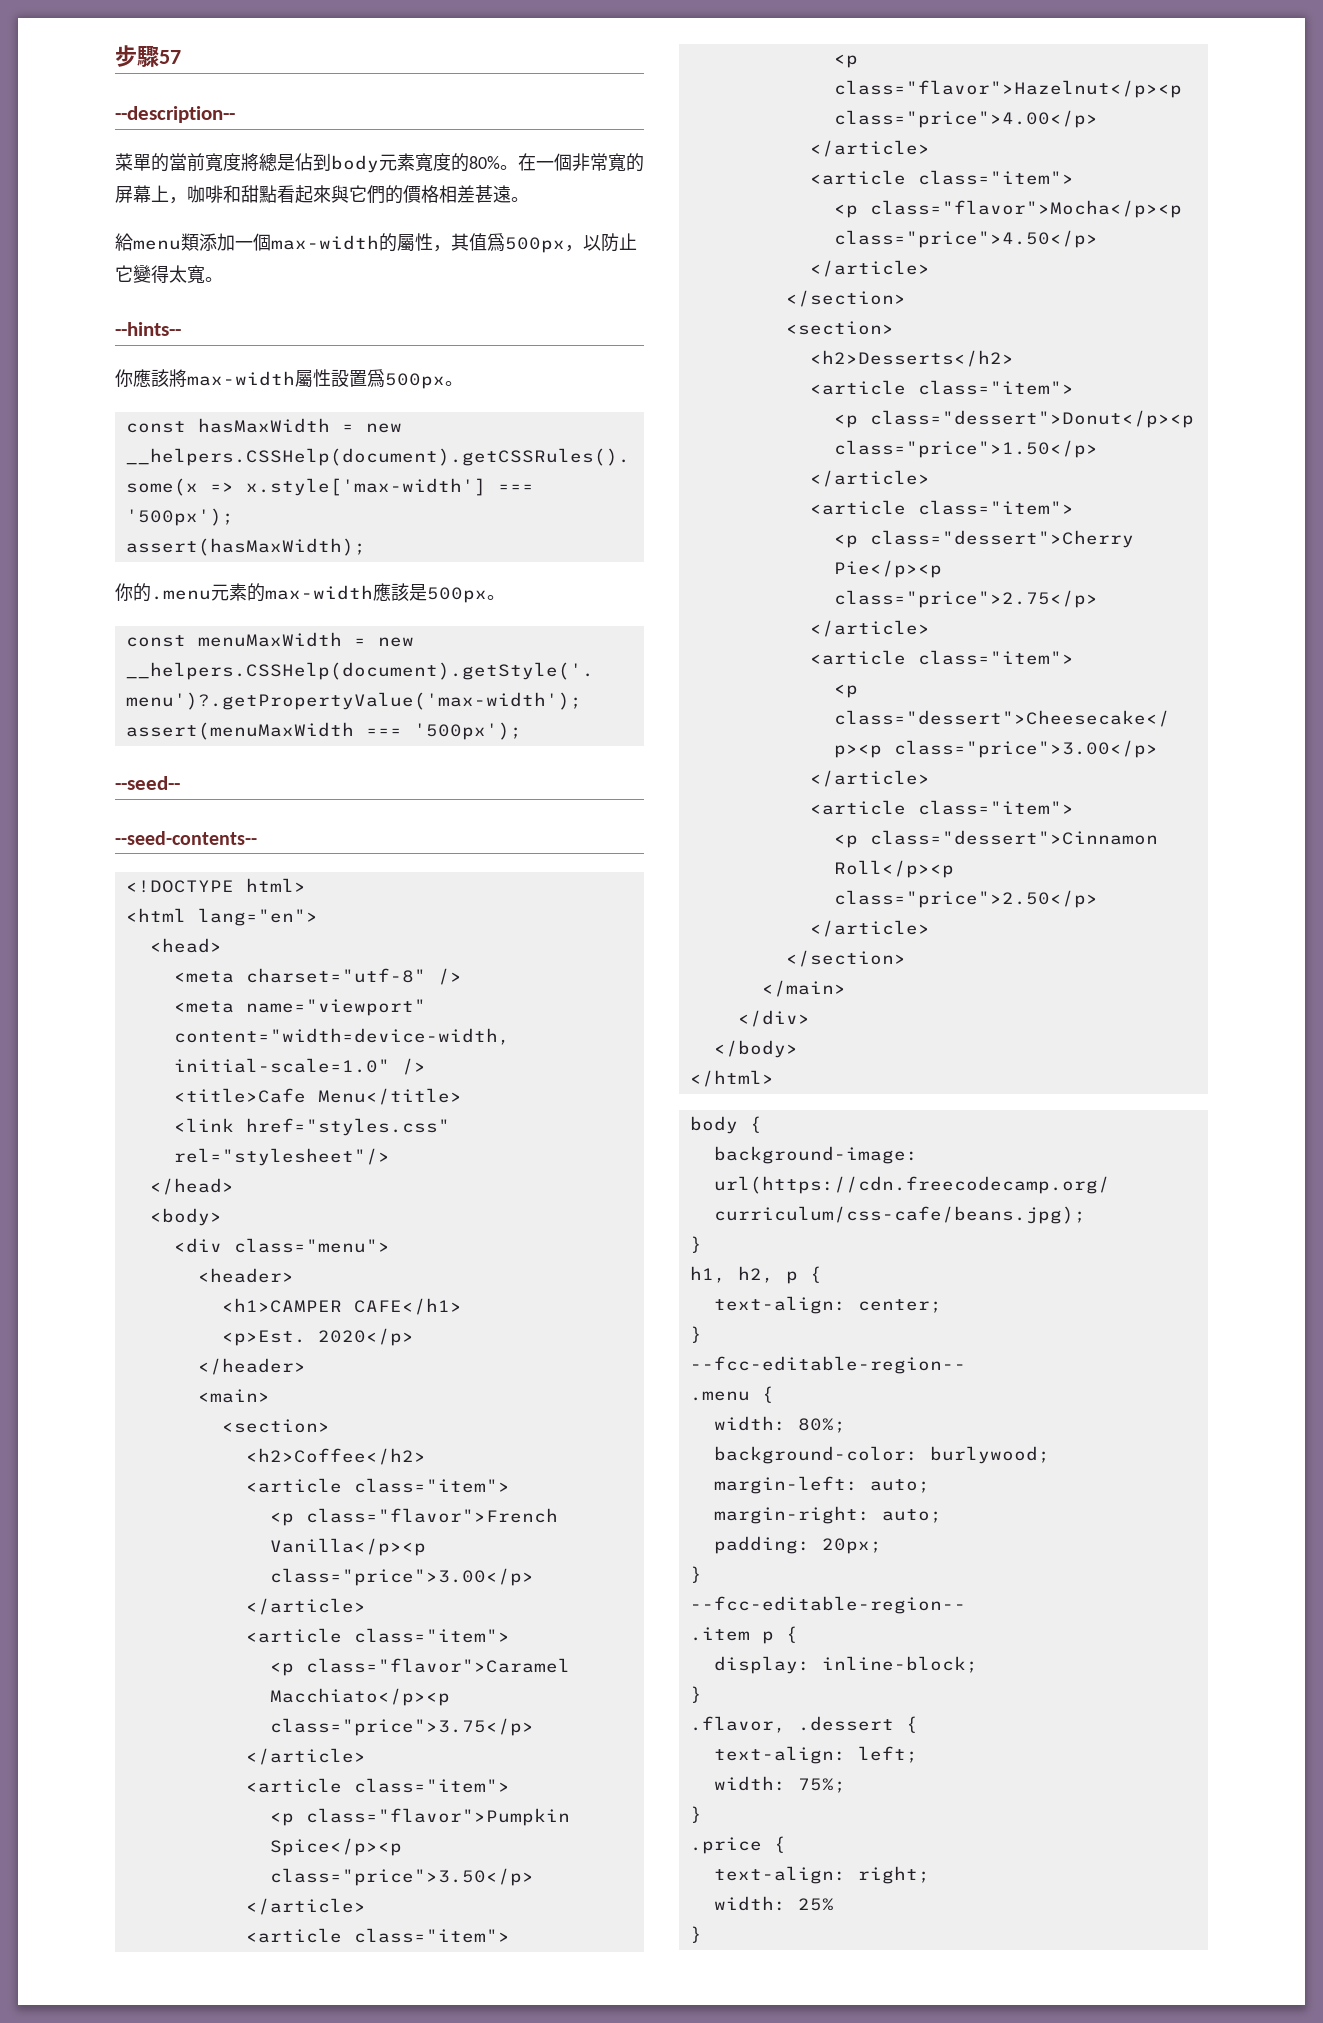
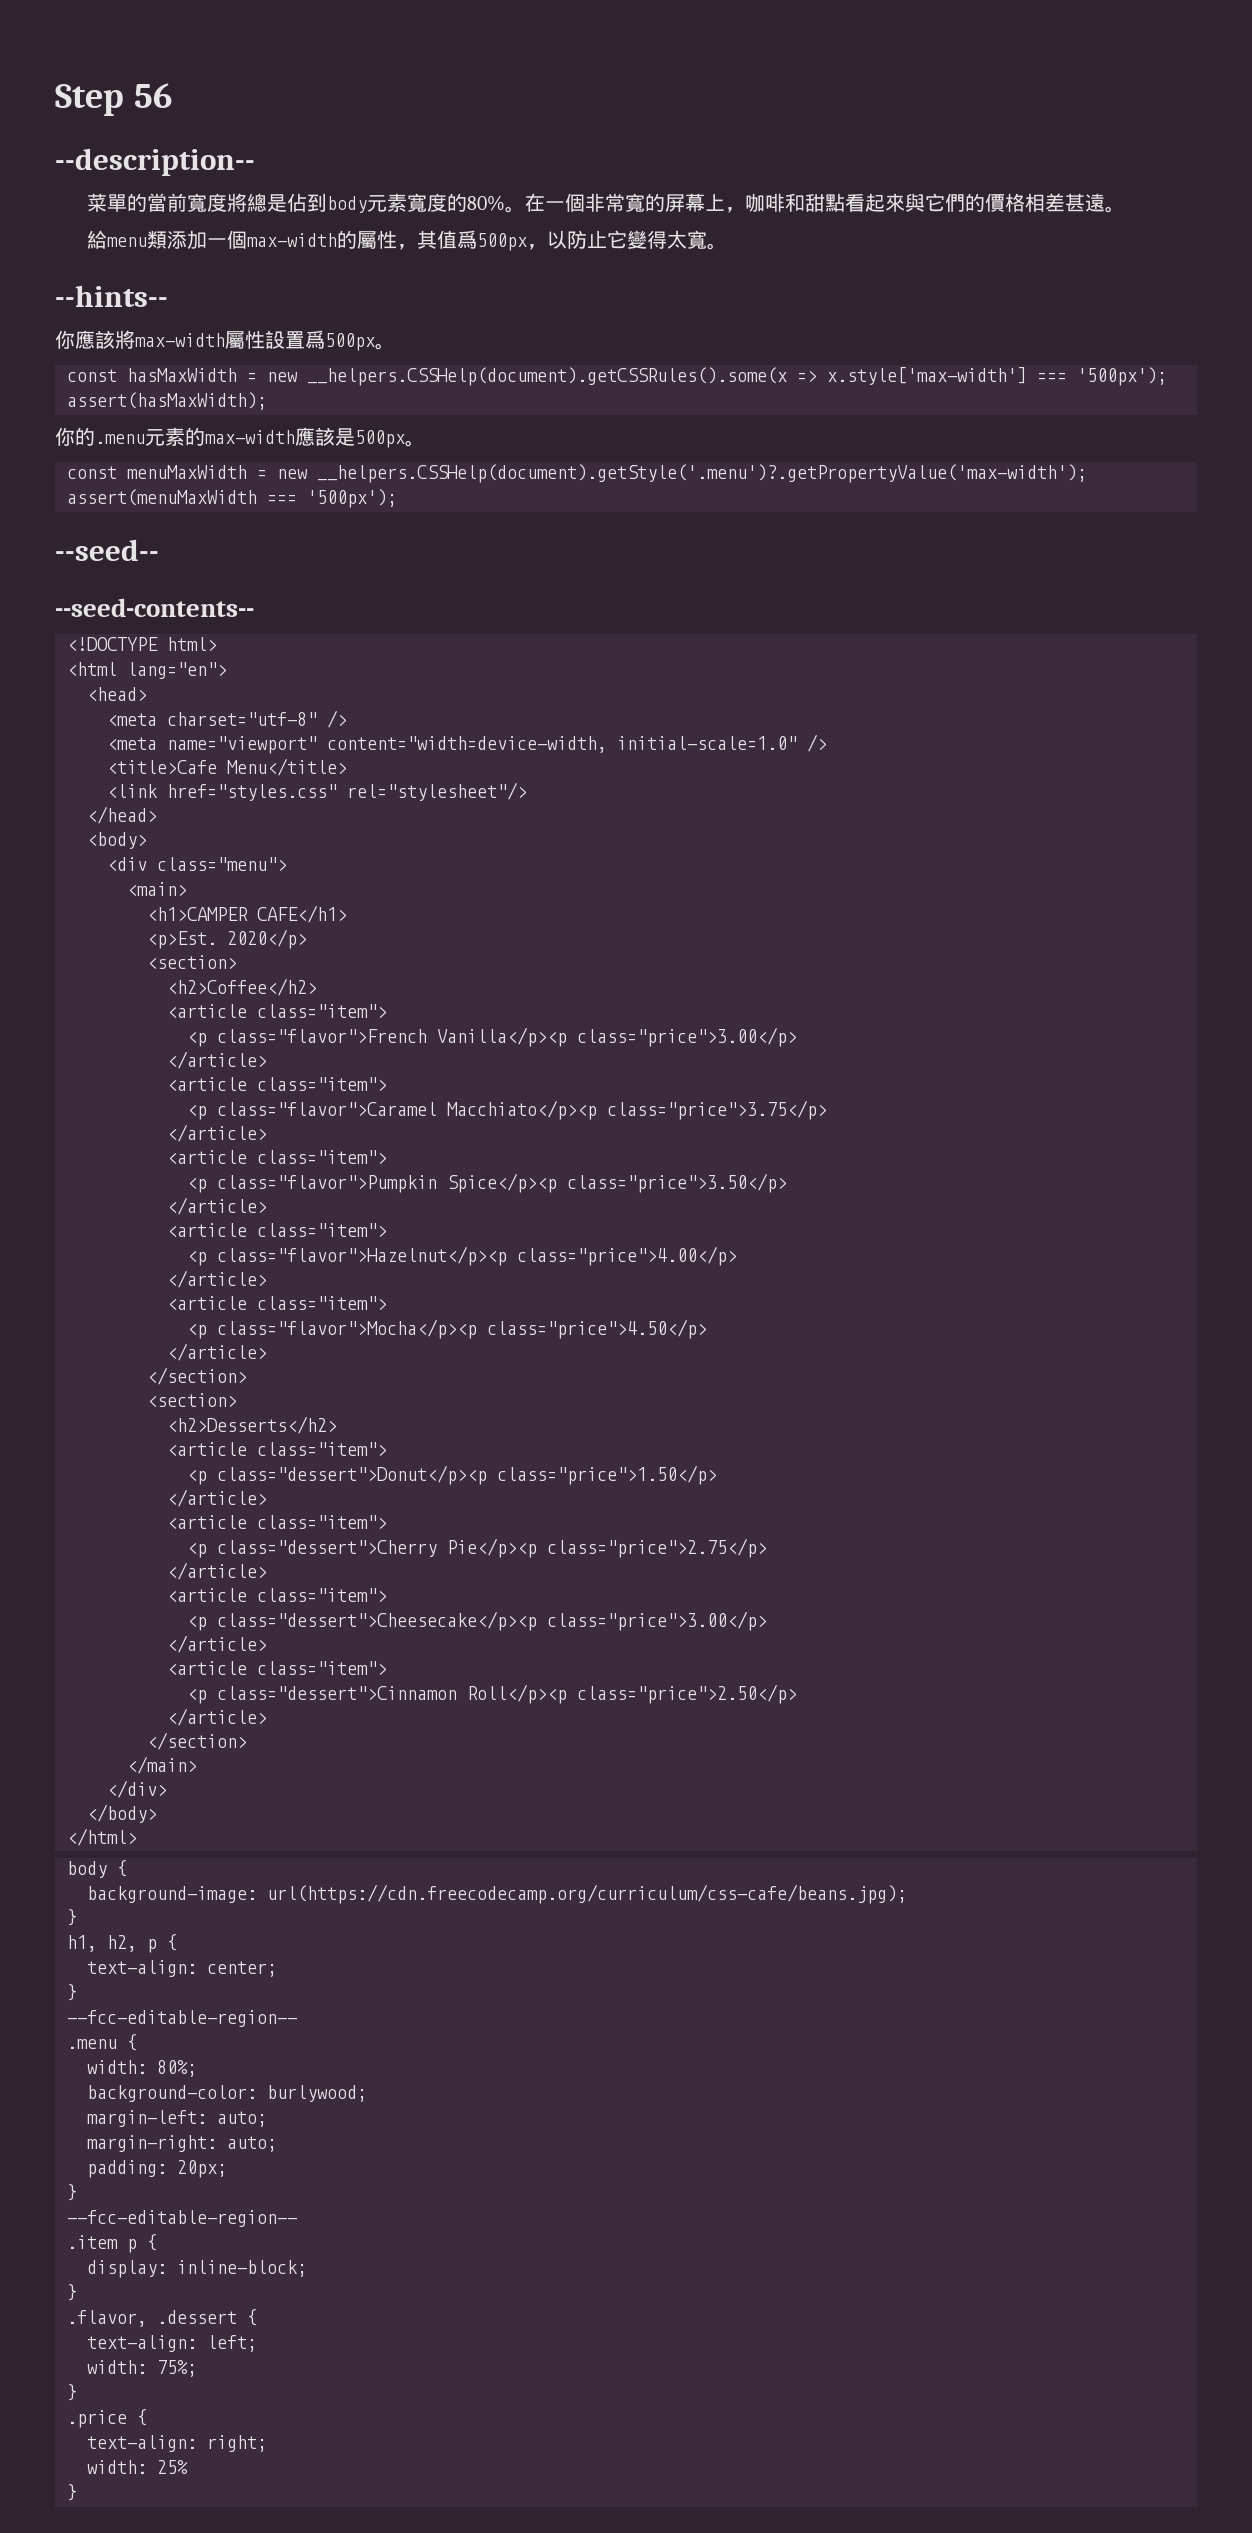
- 步驟57
+ Step 56
- <header>
+ <main>
- </header>
- <main>

